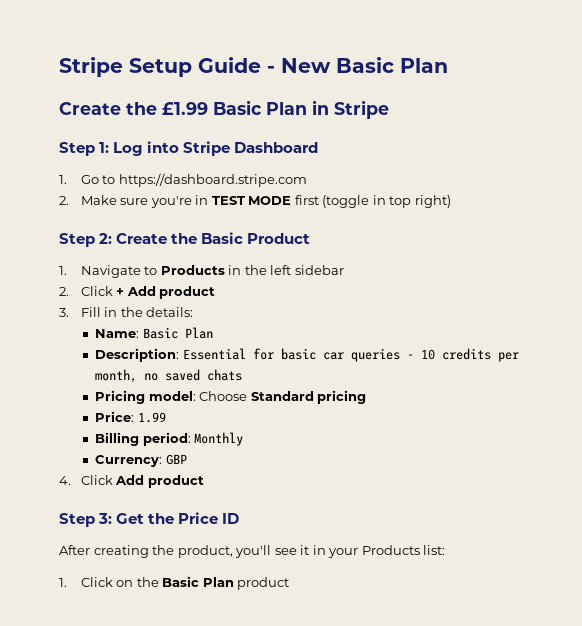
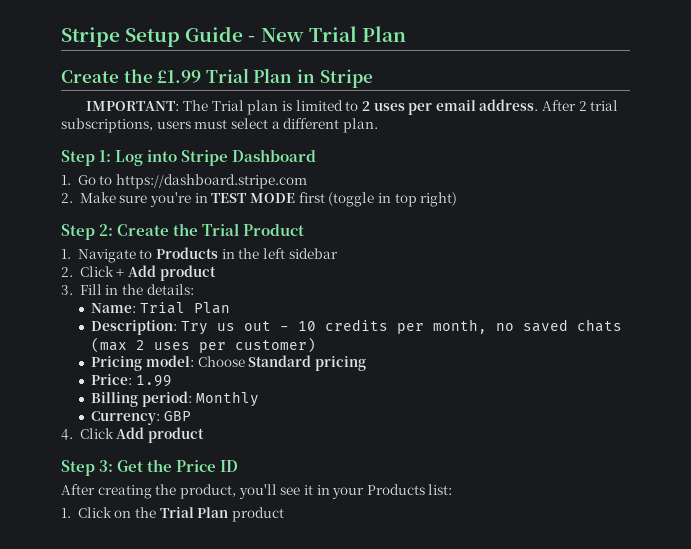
- Stripe Setup Guide - New Basic Plan
+ Stripe Setup Guide - New Trial Plan
- Create the £1.99 Basic Plan in Stripe
+ Create the £1.99 Trial Plan in Stripe
+ IMPORTANT: The Trial plan is limited to 2 uses per email address. After 2 trial subscriptions, users must select a different plan.
- Step 2: Create the Basic Product
+ Step 2: Create the Trial Product
- Name: Basic Plan
+ Name: Trial Plan
- Description: Essential for basic car queries - 10 credits per month, no saved chats
+ Description: Try us out - 10 credits per month, no saved chats (max 2 uses per customer)
- 1. Click on the Basic Plan product
+ 1. Click on the Trial Plan product

